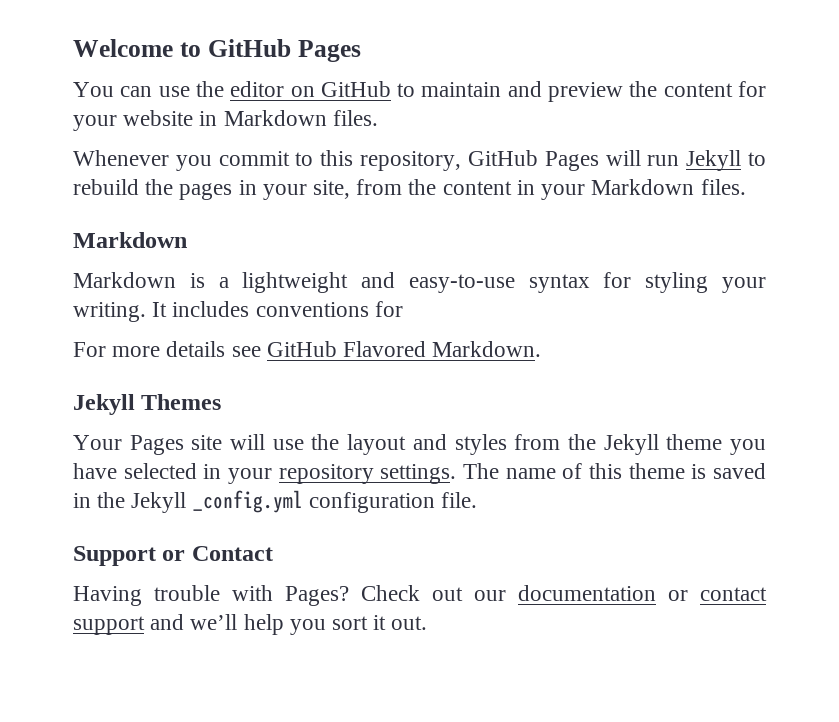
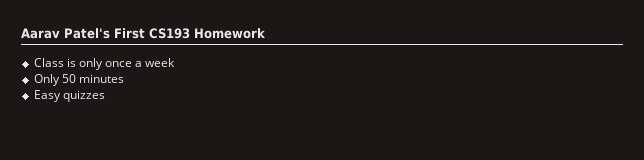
- Welcome to GitHub Pages
- You can use the editor on GitHub to maintain and preview the content for your website in Markdown files.
- Whenever you commit to this repository, GitHub Pages will run Jekyll to rebuild the pages in your site, from the content in your Markdown files.
- Markdown
- Markdown is a lightweight and easy-to-use syntax for styling your writing. It includes conventions for
- For more details see GitHub Flavored Markdown.
- Jekyll Themes
- Your Pages site will use the layout and styles from the Jekyll theme you have selected in your repository settings. The name of this theme is saved in the Jekyll _config.yml configuration file.
- Support or Contact
- Having trouble with Pages? Check out our documentation or contact support and we’ll help you sort it out.
+ Aarav Patel's First CS193 Homework
+ Class is only once a week
+ Only 50 minutes
+ Easy quizzes

